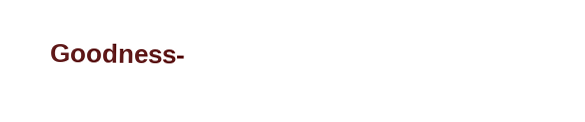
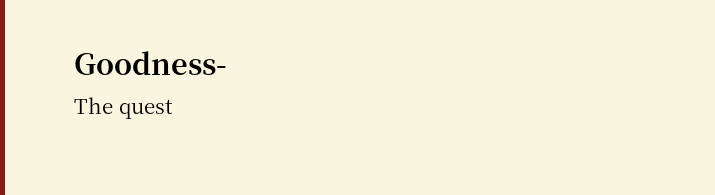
+ The quest

